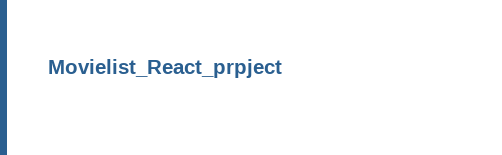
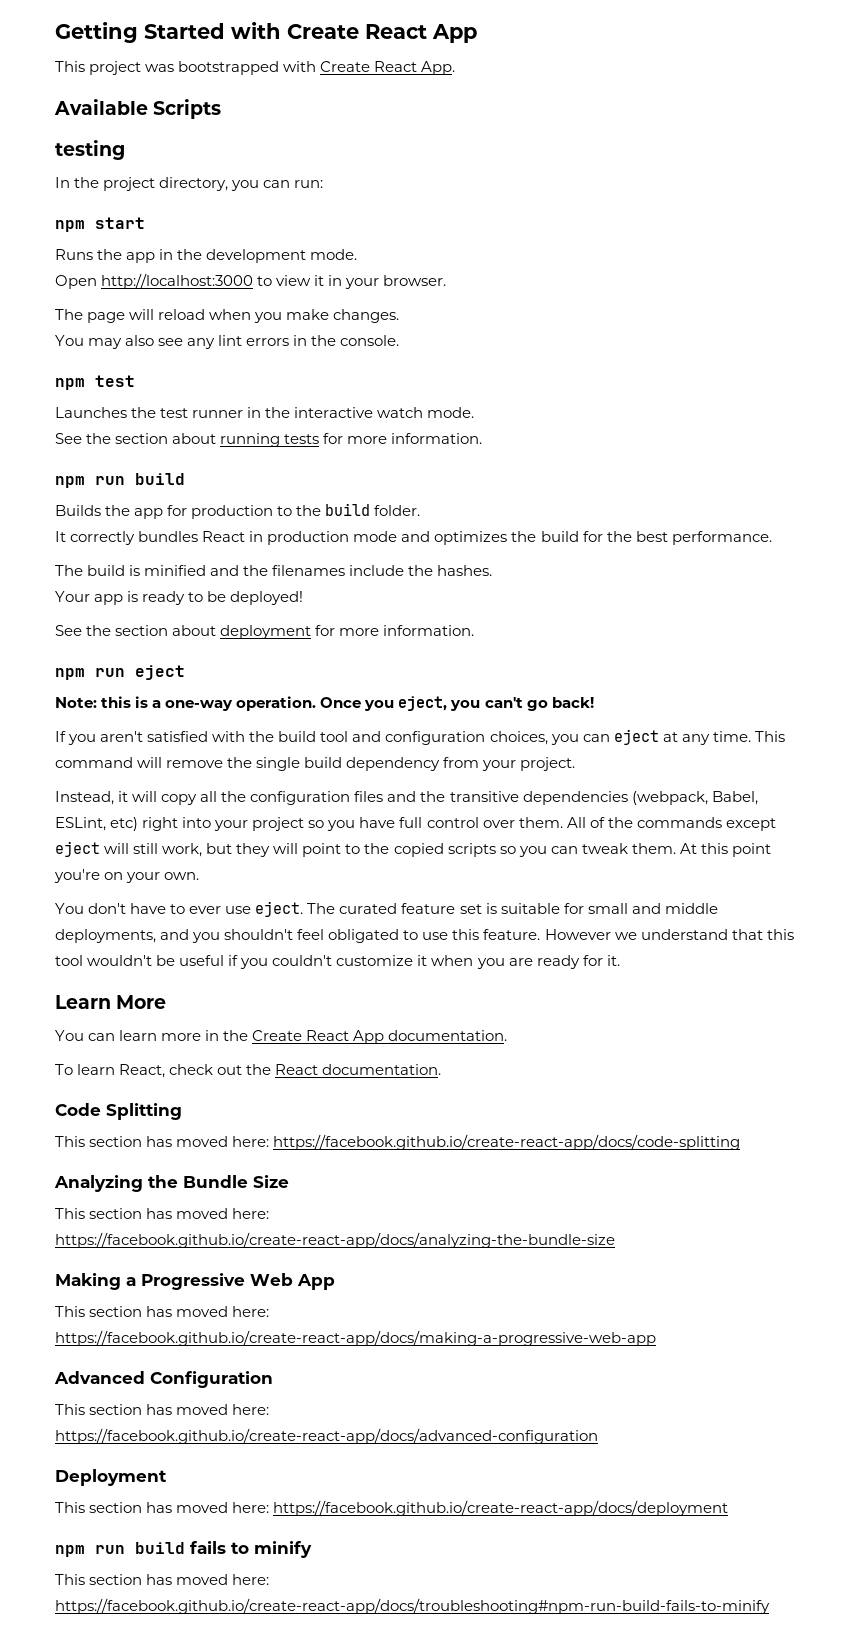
- Movielist_React_prpject
+ Getting Started with Create React App
+ This project was bootstrapped with Create React App.
+ Available Scripts
+ testing
+ In the project directory, you can run:
+ npm start
+ Runs the app in the development mode.
+ Open http://localhost:3000 to view it in your browser.
+ The page will reload when you make changes.
+ You may also see any lint errors in the console.
+ npm test
+ Launches the test runner in the interactive watch mode.
+ See the section about running tests for more information.
+ npm run build
+ Builds the app for production to the build folder.
+ It correctly bundles React in production mode and optimizes the build for the best performance.
+ The build is minified and the filenames include the hashes.
+ Your app is ready to be deployed!
+ See the section about deployment for more information.
+ npm run eject
+ Note: this is a one-way operation. Once you eject, you can't go back!
+ If you aren't satisfied with the build tool and configuration choices, you can eject at any time. This command will remove the single build dependency from your project.
+ Instead, it will copy all the configuration files and the transitive dependencies (webpack, Babel, ESLint, etc) right into your project so you have full control over them. All of the commands except eject will still work, but they will point to the copied scripts so you can tweak them. At this point you're on your own.
+ You don't have to ever use eject. The curated feature set is suitable for small and middle deployments, and you shouldn't feel obligated to use this feature. However we understand that this tool wouldn't be useful if you couldn't customize it when you are ready for it.
+ Learn More
+ You can learn more in the Create React App documentation.
+ To learn React, check out the React documentation.
+ Code Splitting
+ This section has moved here: https://facebook.github.io/create-react-app/docs/code-splitting
+ Analyzing the Bundle Size
+ This section has moved here: https://facebook.github.io/create-react-app/docs/analyzing-the-bundle-size
+ Making a Progressive Web App
+ This section has moved here: https://facebook.github.io/create-react-app/docs/making-a-progressive-web-app
+ Advanced Configuration
+ This section has moved here: https://facebook.github.io/create-react-app/docs/advanced-configuration
+ Deployment
+ This section has moved here: https://facebook.github.io/create-react-app/docs/deployment
+ npm run build fails to minify
+ This section has moved here: https://facebook.github.io/create-react-app/docs/troubleshooting#npm-run-build-fails-to-minify

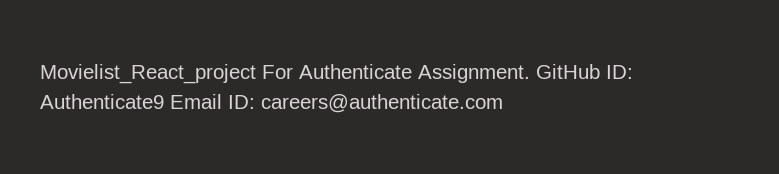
- Getting Started with Create React App
- This project was bootstrapped with Create React App.
- Available Scripts
- testing
- In the project directory, you can run:
- npm start
- Runs the app in the development mode.
- Open http://localhost:3000 to view it in your browser.
- The page will reload when you make changes.
- You may also see any lint errors in the console.
- npm test
- Launches the test runner in the interactive watch mode.
- See the section about running tests for more information.
- npm run build
- Builds the app for production to the build folder.
- It correctly bundles React in production mode and optimizes the build for the best performance.
- The build is minified and the filenames include the hashes.
- Your app is ready to be deployed!
- See the section about deployment for more information.
- npm run eject
- Note: this is a one-way operation. Once you eject, you can't go back!
- If you aren't satisfied with the build tool and configuration choices, you can eject at any time. This command will remove the single build dependency from your project.
- Instead, it will copy all the configuration files and the transitive dependencies (webpack, Babel, ESLint, etc) right into your project so you have full control over them. All of the commands except eject will still work, but they will point to the copied scripts so you can tweak them. At this point you're on your own.
- You don't have to ever use eject. The curated feature set is suitable for small and middle deployments, and you shouldn't feel obligated to use this feature. However we understand that this tool wouldn't be useful if you couldn't customize it when you are ready for it.
- Learn More
- You can learn more in the Create React App documentation.
- To learn React, check out the React documentation.
- Code Splitting
- This section has moved here: https://facebook.github.io/create-react-app/docs/code-splitting
- Analyzing the Bundle Size
- This section has moved here: https://facebook.github.io/create-react-app/docs/analyzing-the-bundle-size
- Making a Progressive Web App
- This section has moved here: https://facebook.github.io/create-react-app/docs/making-a-progressive-web-app
- Advanced Configuration
- This section has moved here: https://facebook.github.io/create-react-app/docs/advanced-configuration
- Deployment
- This section has moved here: https://facebook.github.io/create-react-app/docs/deployment
- npm run build fails to minify
- This section has moved here: https://facebook.github.io/create-react-app/docs/troubleshooting#npm-run-build-fails-to-minify
+ Movielist_React_project For Authenticate Assignment. GitHub ID: Authenticate9 Email ID: careers@authenticate.com

